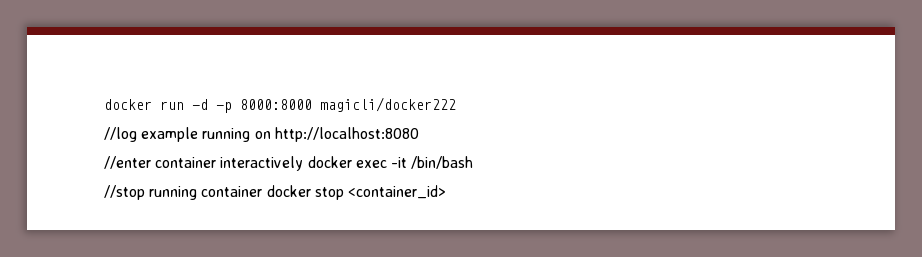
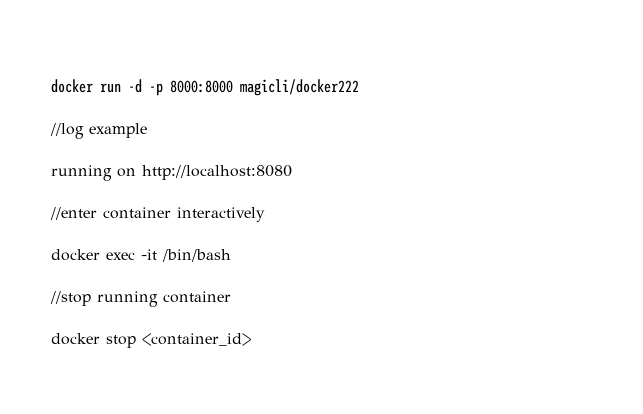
- //log example running on http://localhost:8080
+ //log example
+ running on http://localhost:8080
- //enter container interactively docker exec -it /bin/bash
+ //enter container interactively
+ docker exec -it /bin/bash
- //stop running container docker stop <container_id>
+ //stop running container
+ docker stop <container_id>

